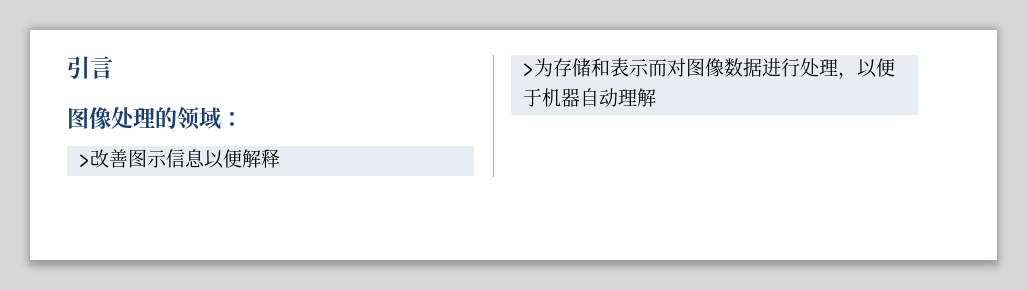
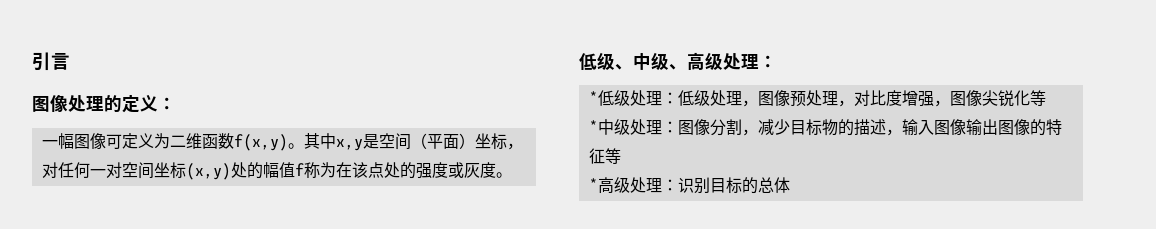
- 图像处理的领域：
- >改善图示信息以便解释
- >为存储和表示而对图像数据进行处理，以便于机器自动理解
+ 图像处理的定义：
+ 一幅图像可定义为二维函数f(x,y)。其中x,y是空间（平面）坐标，对任何一对空间坐标(x,y)处的幅值f称为在该点处的强度或灰度。
+ 低级、中级、高级处理：
+ *低级处理：低级处理，图像预处理，对比度增强，图像尖锐化等
+ *中级处理：图像分割，减少目标物的描述，输入图像输出图像的特征等
+ *高级处理：识别目标的总体

